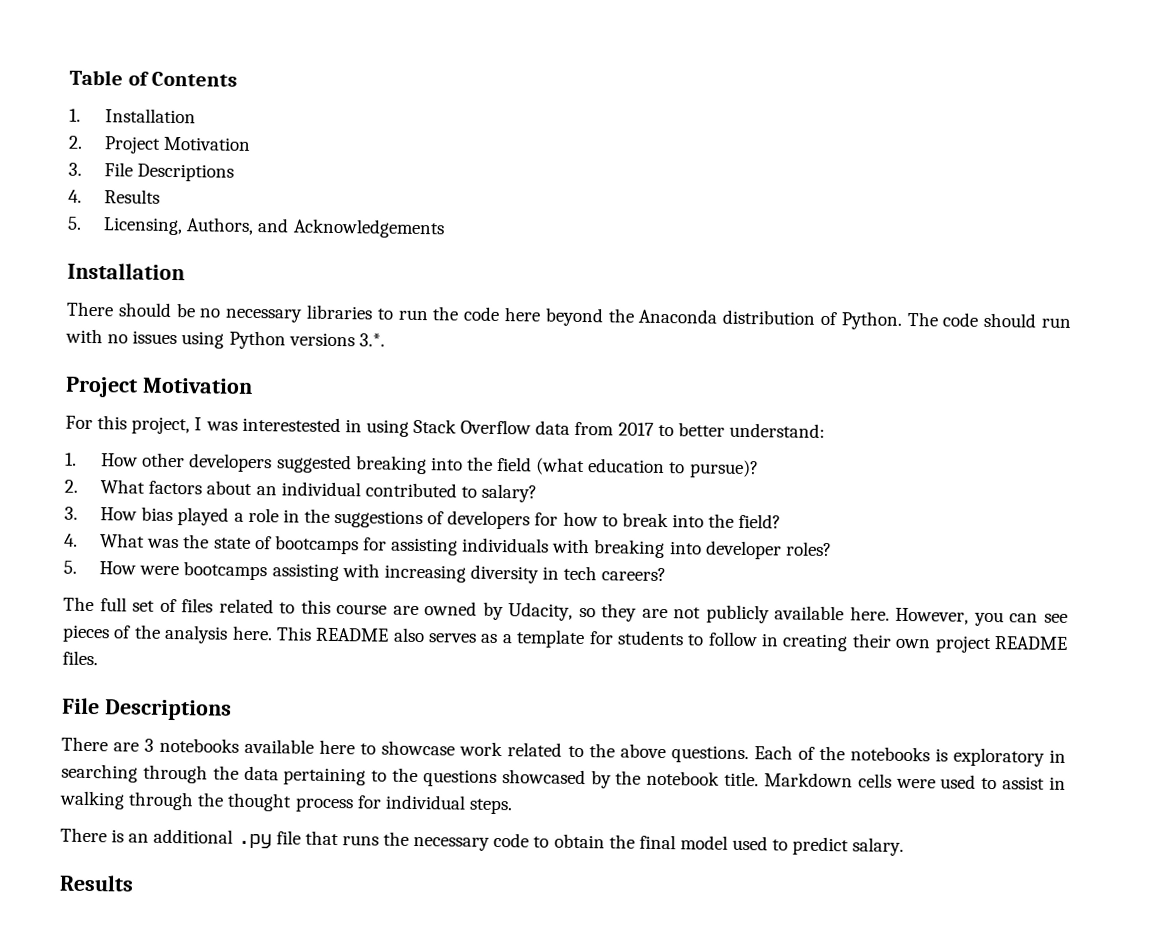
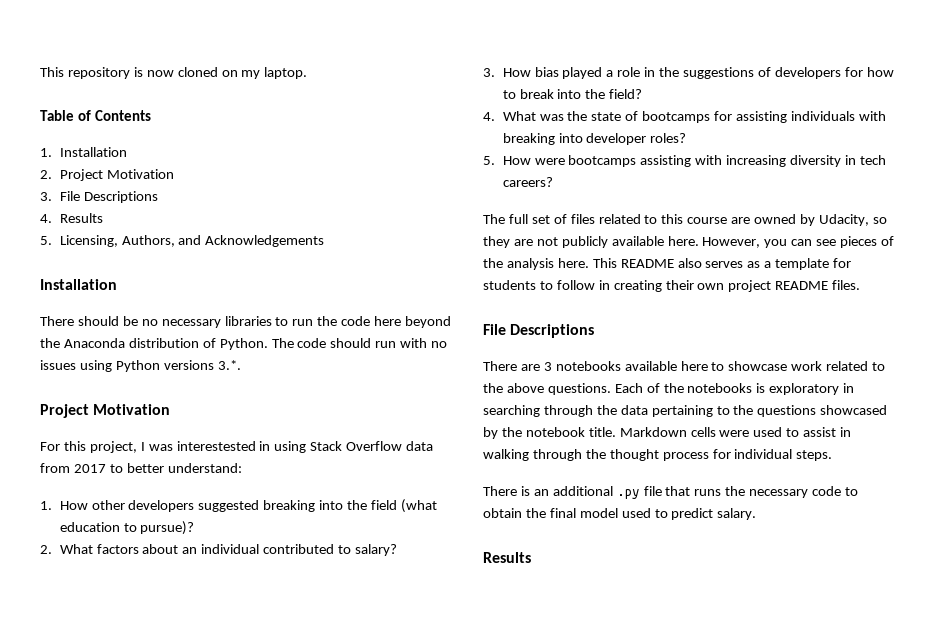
+ This repository is now cloned on my laptop.

